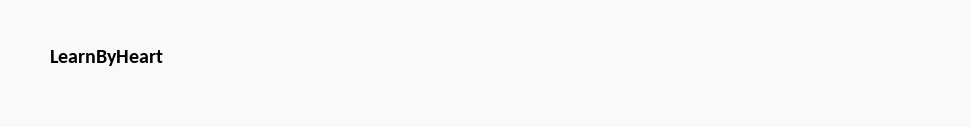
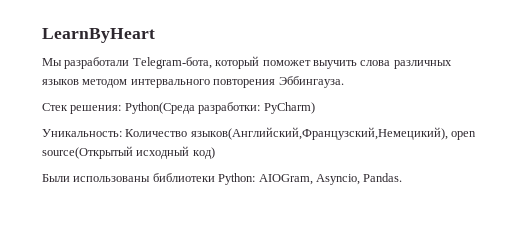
+ Мы разработали Telegram-бота, который поможет выучить слова различных языков методом интервального повторения Эббингауза.
+ Стек решения: Python(Среда разработки: PyCharm)
+ Уникальность: Количество языков(Английский,Французский,Немецикий), open source(Открытый исходный код)
+ Были использованы библиотеки Python: AIOGram, Asyncio, Pandas.

